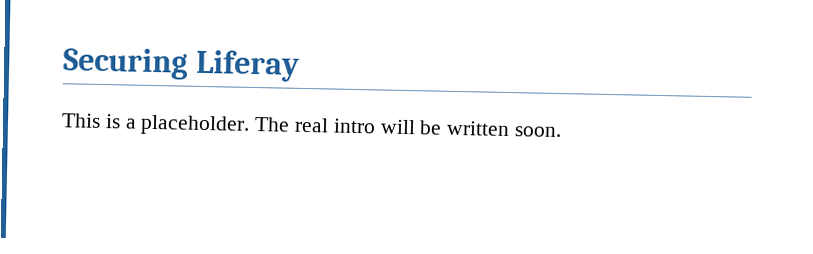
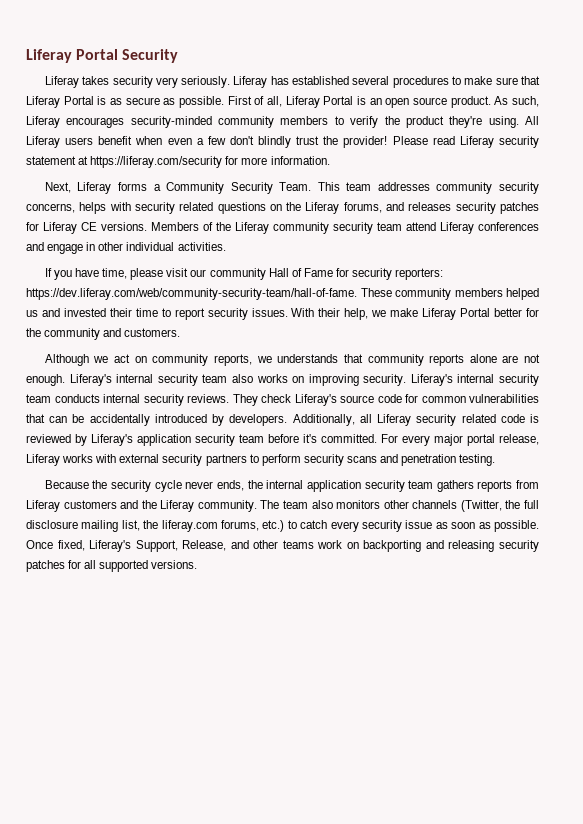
- Securing Liferay
- This is a placeholder. The real intro will be written soon.
+ Liferay Portal Security
+ Liferay takes security very seriously. Liferay has established several procedures to make sure that Liferay Portal is as secure as possible. First of all, Liferay Portal is an open source product. As such, Liferay encourages security-minded community members to verify the product they're using. All Liferay users benefit when even a few don't blindly trust the provider! Please read Liferay security statement at https://liferay.com/security for more information.
+ Next, Liferay forms a Community Security Team. This team addresses community security concerns, helps with security related questions on the Liferay forums, and releases security patches for Liferay CE versions. Members of the Liferay community security team attend Liferay conferences and engage in other individual activities.
+ If you have time, please visit our community Hall of Fame for security reporters: https://dev.liferay.com/web/community-security-team/hall-of-fame. These community members helped us and invested their time to report security issues. With their help, we make Liferay Portal better for the community and customers.
+ Although we act on community reports, we understands that community reports alone are not enough. Liferay's internal security team also works on improving security. Liferay's internal security team conducts internal security reviews. They check Liferay's source code for common vulnerabilities that can be accidentally introduced by developers. Additionally, all Liferay security related code is reviewed by Liferay's application security team before it's committed. For every major portal release, Liferay works with external security partners to perform security scans and penetration testing.
+ Because the security cycle never ends, the internal application security team gathers reports from Liferay customers and the Liferay community. The team also monitors other channels (Twitter, the full disclosure mailing list, the liferay.com forums, etc.) to catch every security issue as soon as possible. Once fixed, Liferay's Support, Release, and other teams work on backporting and releasing security patches for all supported versions.

